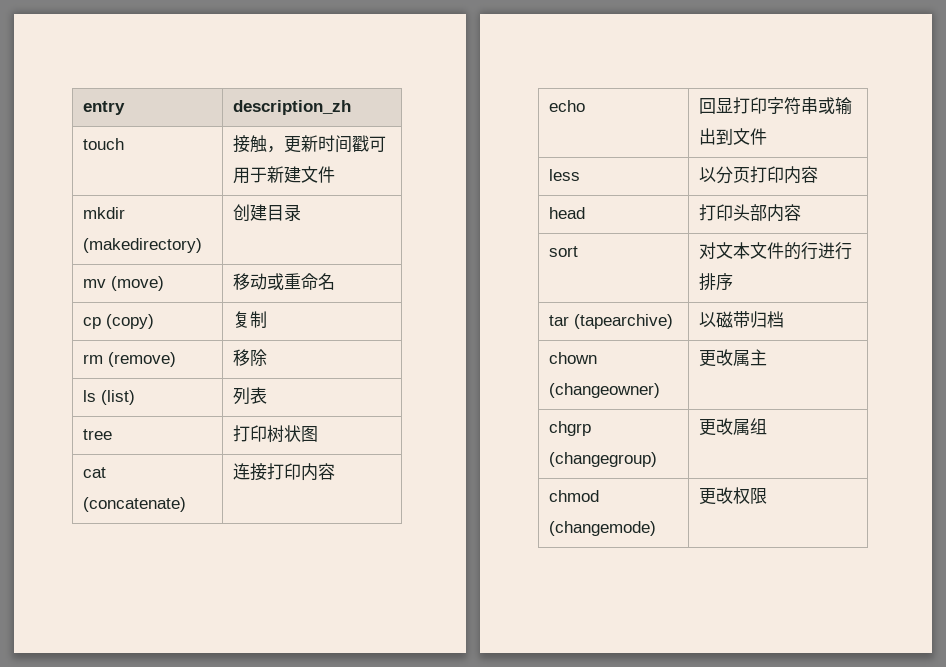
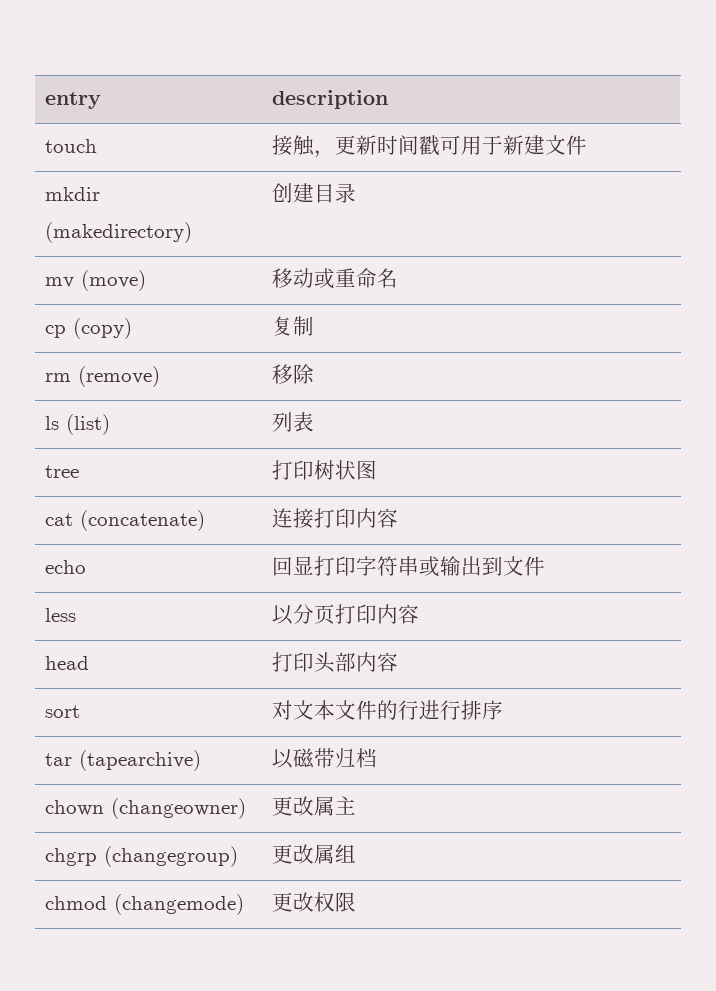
- entry | description_zh
+ entry | description

